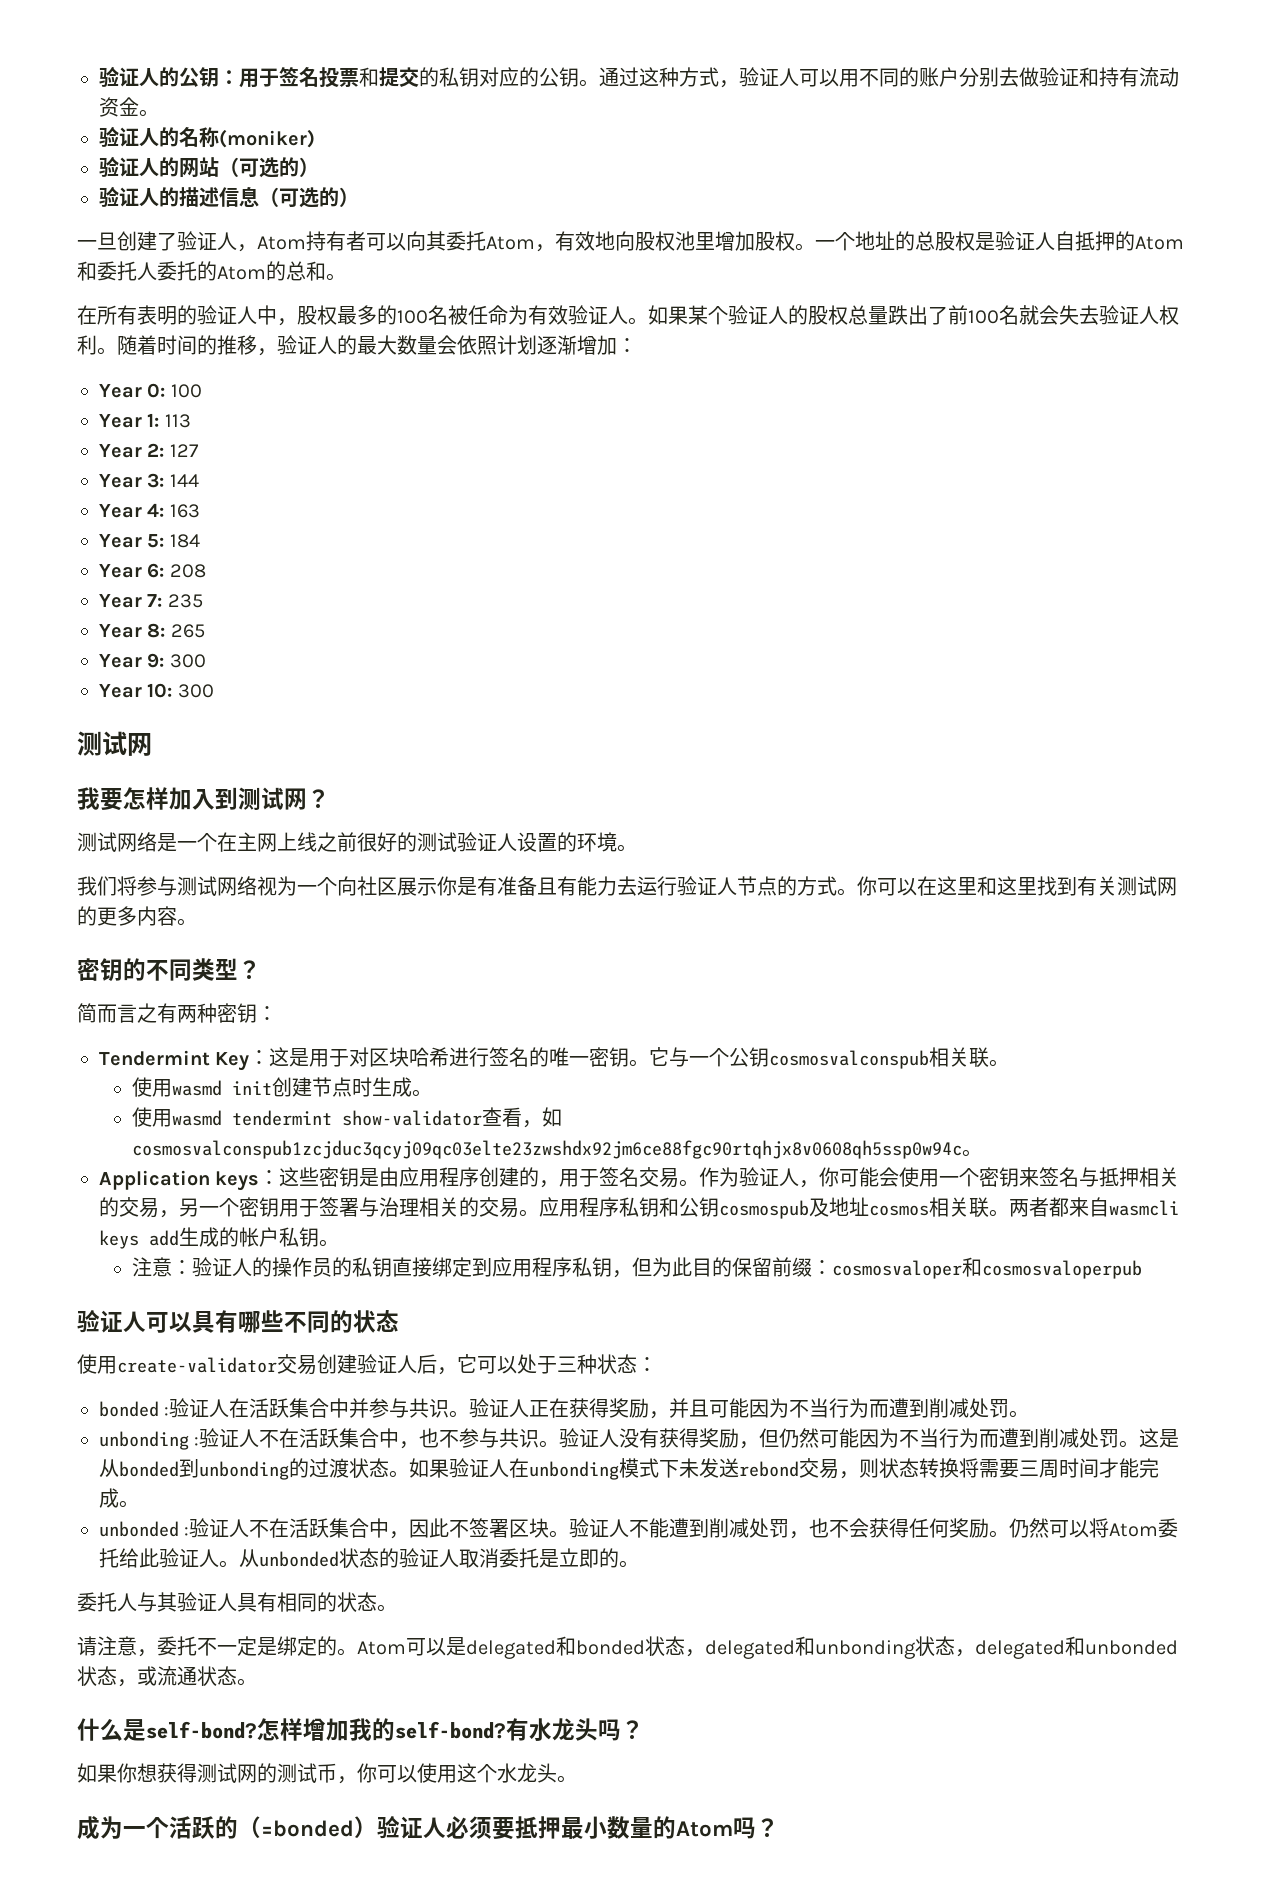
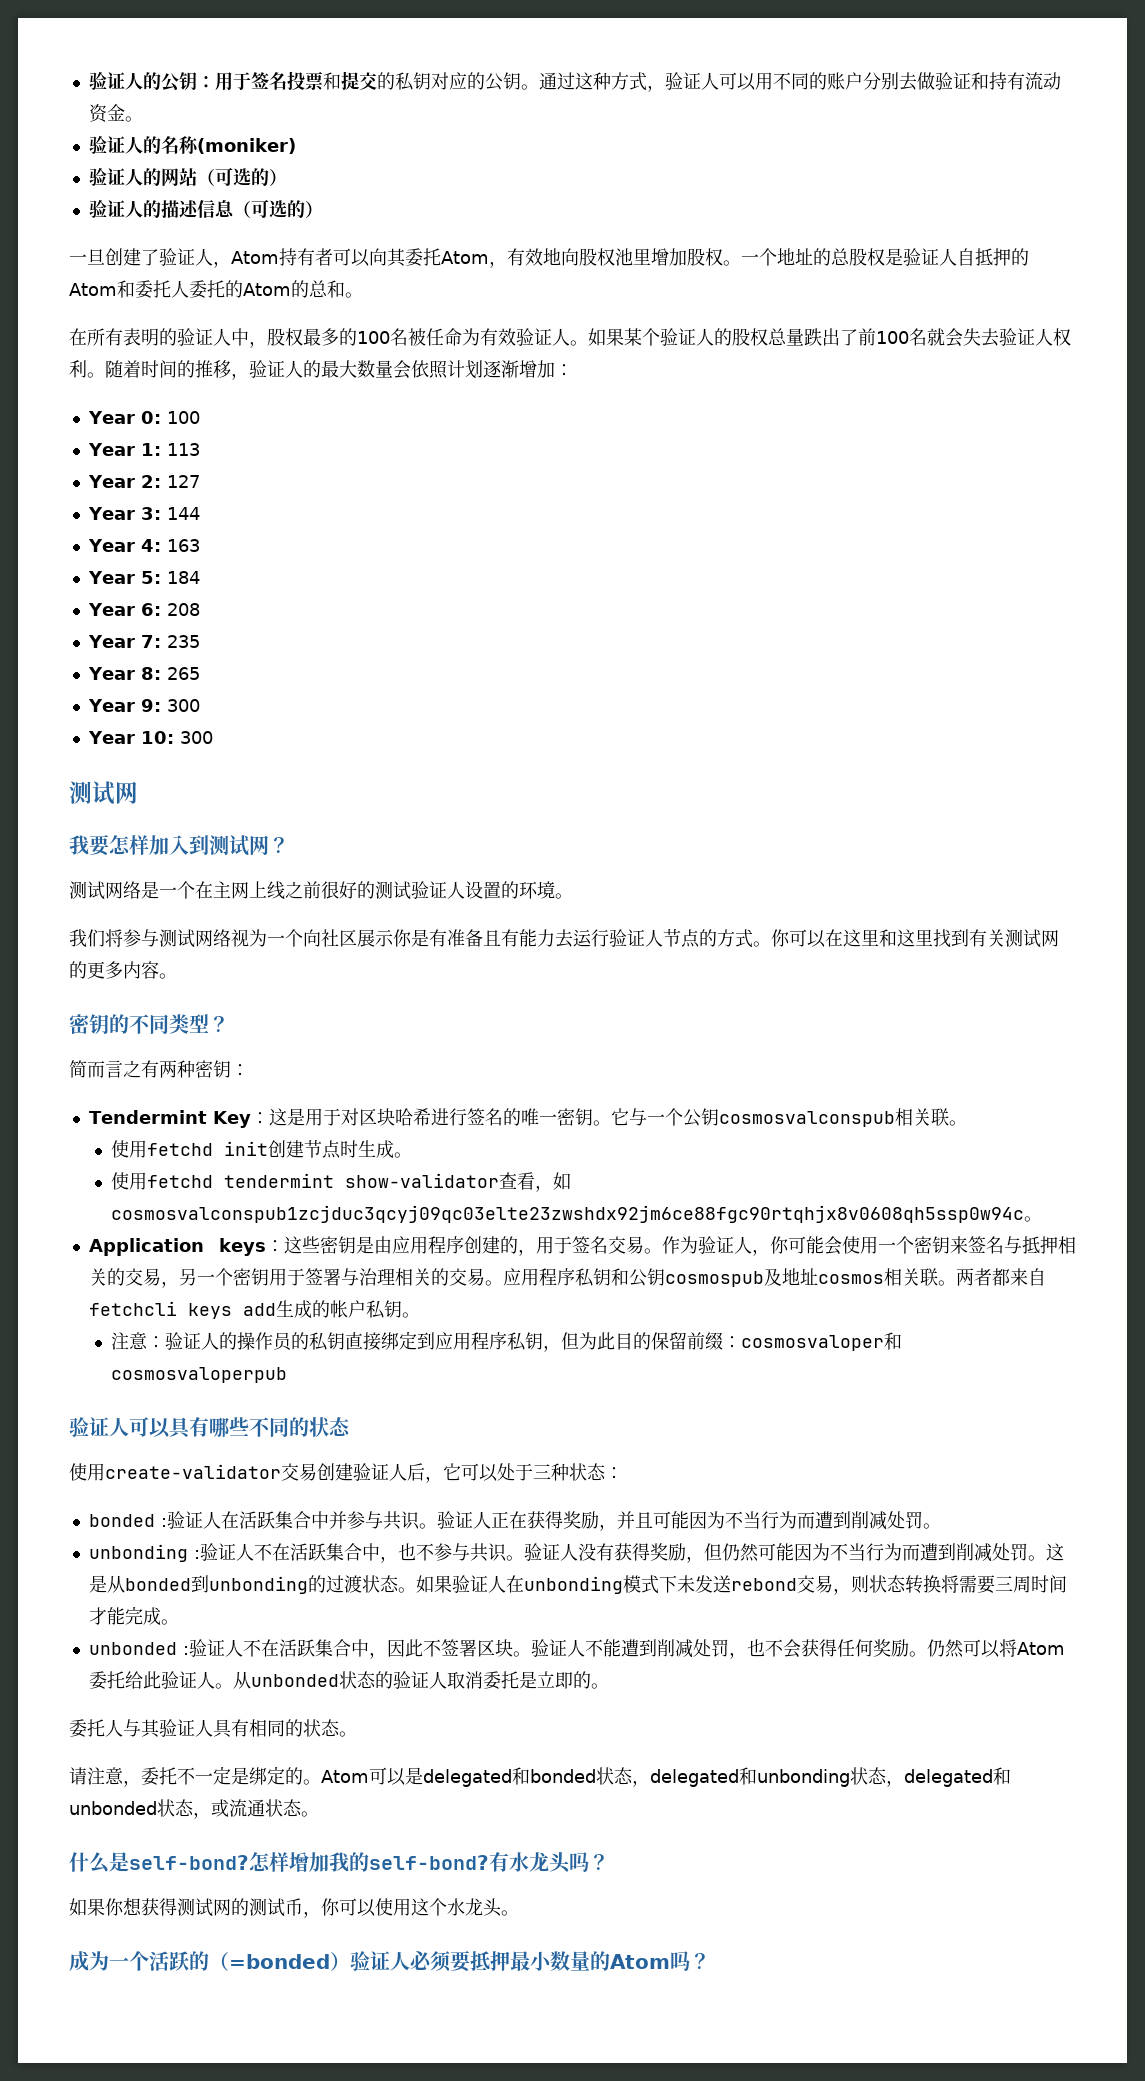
- 使用wasmd init创建节点时生成。
+ 使用fetchd init创建节点时生成。
- 使用wasmd tendermint show-validator查看，如cosmosvalconspub1zcjduc3qcyj09qc03elte23zwshdx92jm6ce88fgc90rtqhjx8v0608qh5ssp0w94c。
+ 使用fetchd tendermint show-validator查看，如cosmosvalconspub1zcjduc3qcyj09qc03elte23zwshdx92jm6ce88fgc90rtqhjx8v0608qh5ssp0w94c。
- 两者都来自wasmcli keys add生成的帐户私钥。
+ 两者都来自fetchcli keys add生成的帐户私钥。

